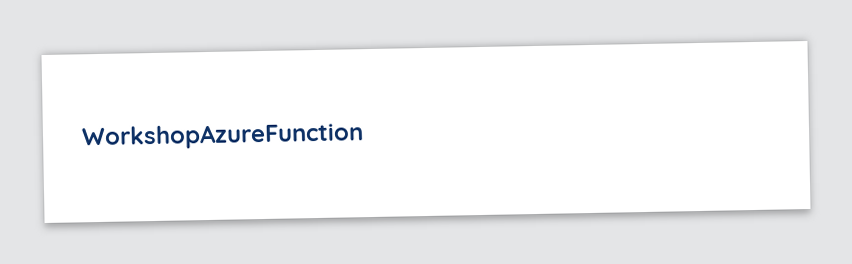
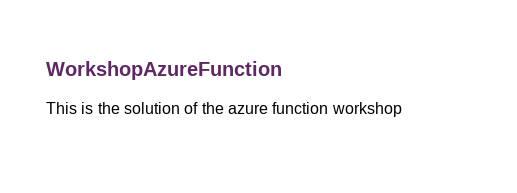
+ This is the solution of the azure function workshop

